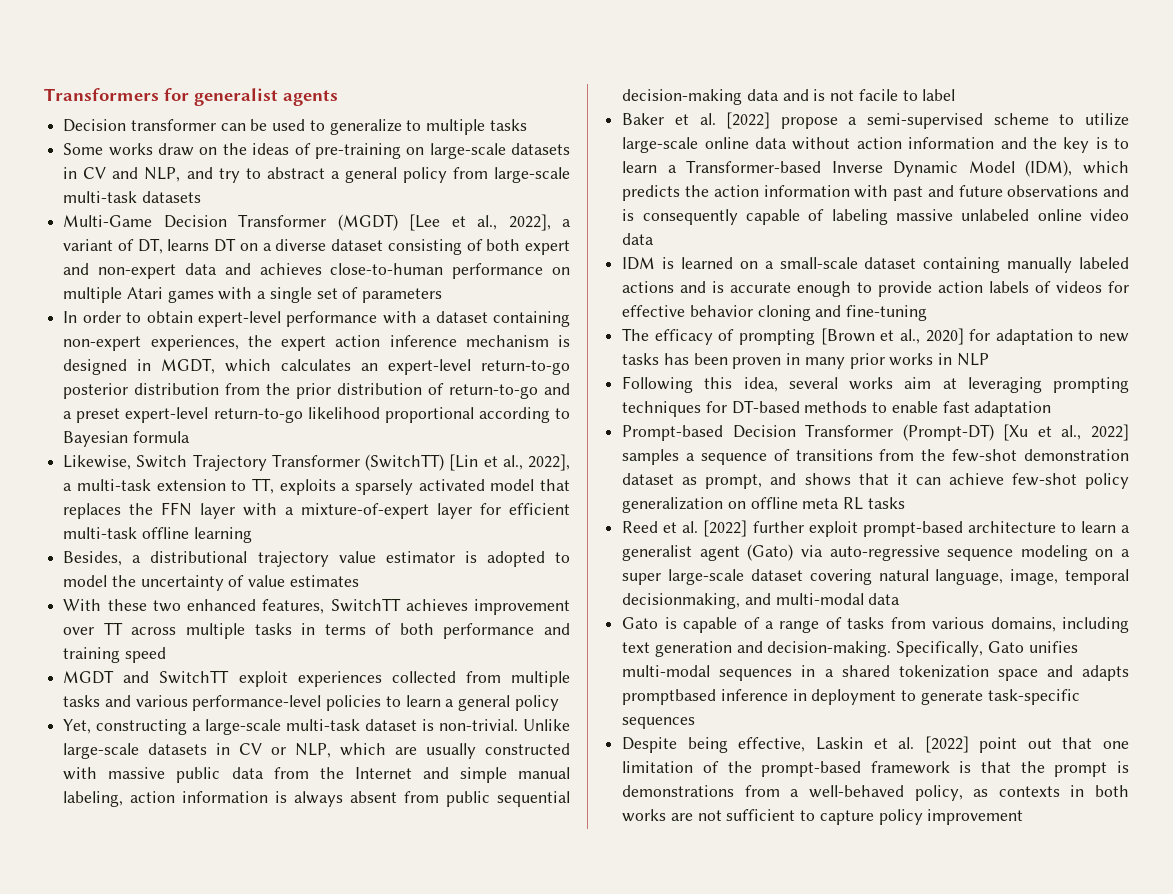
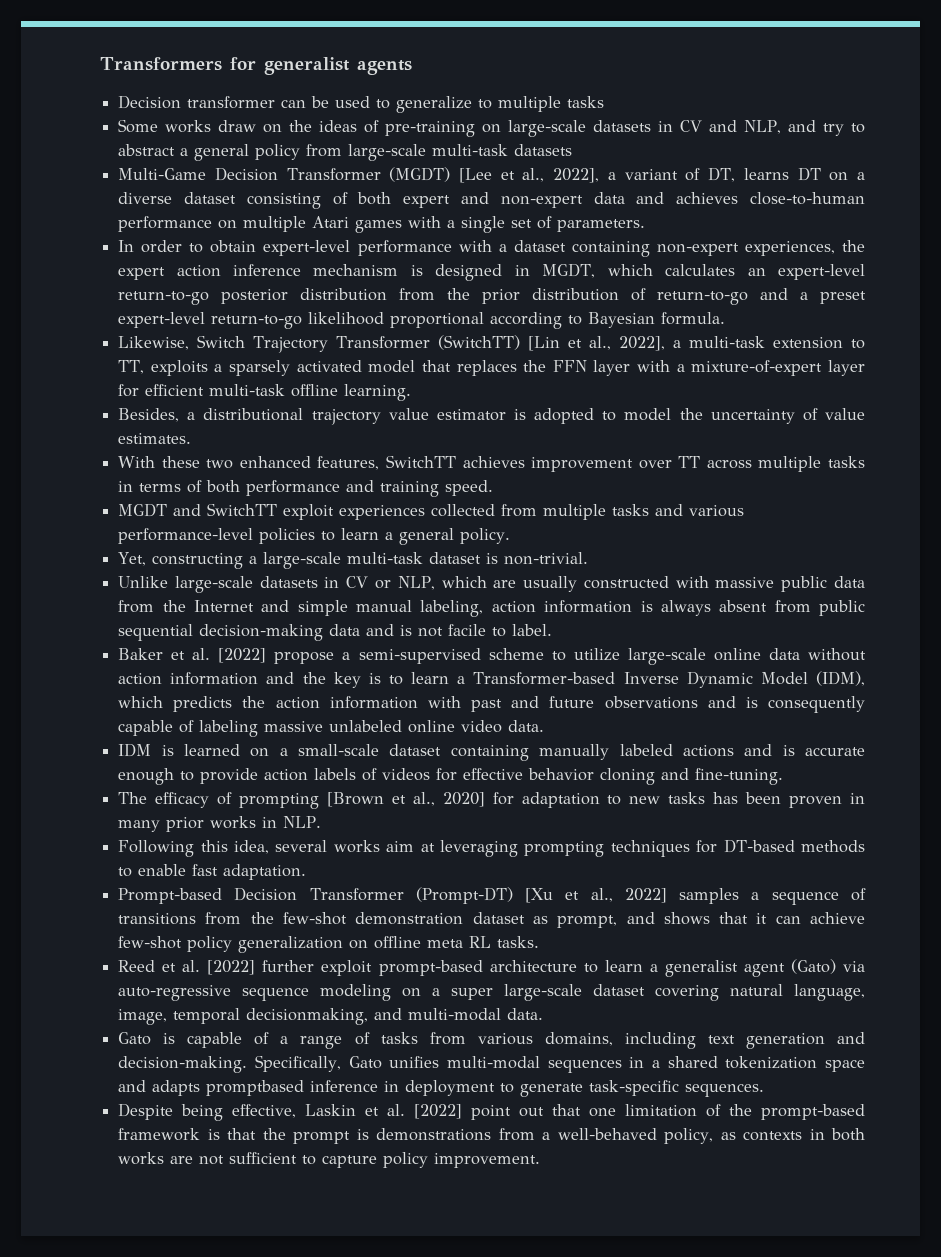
- Multi-Game Decision Transformer (MGDT) [Lee et al., 2022], a variant of DT, learns DT on a diverse dataset consisting of both expert and non-expert data and achieves close-to-human performance on multiple Atari games with a single set of parameters
+ Multi-Game Decision Transformer (MGDT) [Lee et al., 2022], a variant of DT, learns DT on a diverse dataset consisting of both expert and non-expert data and achieves close-to-human performance on multiple Atari games with a single set of parameters.
- In order to obtain expert-level performance with a dataset containing non-expert experiences, the expert action inference mechanism is designed in MGDT, which calculates an expert-level return-to-go posterior distribution from the prior distribution of return-to-go and a preset expert-level return-to-go likelihood proportional according to Bayesian formula
+ In order to obtain expert-level performance with a dataset containing non-expert experiences, the expert action inference mechanism is designed in MGDT, which calculates an expert-level return-to-go posterior distribution from the prior distribution of return-to-go and a preset expert-level return-to-go likelihood proportional according to Bayesian formula.
- Likewise, Switch Trajectory Transformer (SwitchTT) [Lin et al., 2022], a multi-task extension to TT, exploits a sparsely activated model that replaces the FFN layer with a mixture-of-expert layer for efficient multi-task offline learning
+ Likewise, Switch Trajectory Transformer (SwitchTT) [Lin et al., 2022], a multi-task extension to TT, exploits a sparsely activated model that replaces the FFN layer with a mixture-of-expert layer for efficient multi-task offline learning.
- Besides, a distributional trajectory value estimator is adopted to model the uncertainty of value estimates
+ Besides, a distributional trajectory value estimator is adopted to model the uncertainty of value estimates.
- With these two enhanced features, SwitchTT achieves improvement over TT across multiple tasks in terms of both performance and training speed
+ With these two enhanced features, SwitchTT achieves improvement over TT across multiple tasks in terms of both performance and training speed.
- MGDT and SwitchTT exploit experiences collected from multiple tasks and various performance-level policies to learn a general policy
+ MGDT and SwitchTT exploit experiences collected from multiple tasks and various performance-level policies to learn a general policy.
- Yet, constructing a large-scale multi-task dataset is non-trivial. Unlike large-scale datasets in CV or NLP, which are usually constructed with massive public data from the Internet and simple manual labeling, action information is always absent from public sequential decision-making data and is not facile to label
+ Yet, constructing a large-scale multi-task dataset is non-trivial.
+ Unlike large-scale datasets in CV or NLP, which are usually constructed with massive public data from the Internet and simple manual labeling, action information is always absent from public sequential decision-making data and is not facile to label.
- Baker et al. [2022] propose a semi-supervised scheme to utilize large-scale online data without action information and the key is to learn a Transformer-based Inverse Dynamic Model (IDM), which predicts the action information with past and future observations and is consequently capable of labeling massive unlabeled online video data
+ Baker et al. [2022] propose a semi-supervised scheme to utilize large-scale online data without action information and the key is to learn a Transformer-based Inverse Dynamic Model (IDM), which predicts the action information with past and future observations and is consequently capable of labeling massive unlabeled online video data.
- IDM is learned on a small-scale dataset containing manually labeled actions and is accurate enough to provide action labels of videos for effective behavior cloning and fine-tuning
+ IDM is learned on a small-scale dataset containing manually labeled actions and is accurate enough to provide action labels of videos for effective behavior cloning and fine-tuning.
- The efficacy of prompting [Brown et al., 2020] for adaptation to new tasks has been proven in many prior works in NLP
+ The efficacy of prompting [Brown et al., 2020] for adaptation to new tasks has been proven in many prior works in NLP.
- Following this idea, several works aim at leveraging prompting techniques for DT-based methods to enable fast adaptation
+ Following this idea, several works aim at leveraging prompting techniques for DT-based methods to enable fast adaptation.
- Prompt-based Decision Transformer (Prompt-DT) [Xu et al., 2022] samples a sequence of transitions from the few-shot demonstration dataset as prompt, and shows that it can achieve few-shot policy generalization on offline meta RL tasks
+ Prompt-based Decision Transformer (Prompt-DT) [Xu et al., 2022] samples a sequence of transitions from the few-shot demonstration dataset as prompt, and shows that it can achieve few-shot policy generalization on offline meta RL tasks.
- Reed et al. [2022] further exploit prompt-based architecture to learn a generalist agent (Gato) via auto-regressive sequence modeling on a super large-scale dataset covering natural language, image, temporal decisionmaking, and multi-modal data
+ Reed et al. [2022] further exploit prompt-based architecture to learn a generalist agent (Gato) via auto-regressive sequence modeling on a super large-scale dataset covering natural language, image, temporal decisionmaking, and multi-modal data.
- Specifically, Gato unifies multi-modal sequences in a shared tokenization space and adapts promptbased inference in deployment to generate task-specific sequences
+ Specifically, Gato unifies multi-modal sequences in a shared tokenization space and adapts promptbased inference in deployment to generate task-specific sequences.
- Despite being effective, Laskin et al. [2022] point out that one limitation of the prompt-based framework is that the prompt is demonstrations from a well-behaved policy, as contexts in both works are not sufficient to capture policy improvement
+ Despite being effective, Laskin et al. [2022] point out that one limitation of the prompt-based framework is that the prompt is demonstrations from a well-behaved policy, as contexts in both works are not sufficient to capture policy improvement.

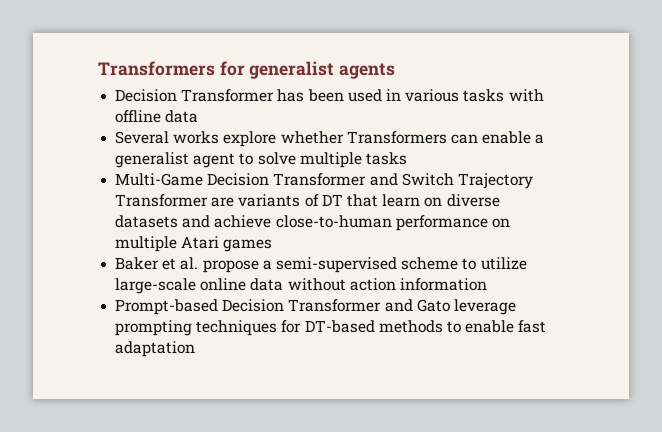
- Decision transformer can be used to generalize to multiple tasks
- Some works draw on the ideas of pre-training on large-scale datasets in CV and NLP, and try to abstract a general policy from large-scale multi-task datasets
- Multi-Game Decision Transformer (MGDT) [Lee et al., 2022], a variant of DT, learns DT on a diverse dataset consisting of both expert and non-expert data and achieves close-to-human performance on multiple Atari games with a single set of parameters.
- In order to obtain expert-level performance with a dataset containing non-expert experiences, the expert action inference mechanism is designed in MGDT, which calculates an expert-level return-to-go posterior distribution from the prior distribution of return-to-go and a preset expert-level return-to-go likelihood proportional according to Bayesian formula.
- Likewise, Switch Trajectory Transformer (SwitchTT) [Lin et al., 2022], a multi-task extension to TT, exploits a sparsely activated model that replaces the FFN layer with a mixture-of-expert layer for efficient multi-task offline learning.
- Besides, a distributional trajectory value estimator is adopted to model the uncertainty of value estimates.
- With these two enhanced features, SwitchTT achieves improvement over TT across multiple tasks in terms of both performance and training speed.
- MGDT and SwitchTT exploit experiences collected from multiple tasks and various performance-level policies to learn a general policy.
- Yet, constructing a large-scale multi-task dataset is non-trivial.
- Unlike large-scale datasets in CV or NLP, which are usually constructed with massive public data from the Internet and simple manual labeling, action information is always absent from public sequential decision-making data and is not facile to label.
+ Decision Transformer has been used in various tasks with offline data
+ Several works explore whether Transformers can enable a generalist agent to solve multiple tasks
+ Multi-Game Decision Transformer and Switch Trajectory Transformer are variants of DT that learn on diverse datasets and achieve close-to-human performance on multiple Atari games
- Baker et al. [2022] propose a semi-supervised scheme to utilize large-scale online data without action information and the key is to learn a Transformer-based Inverse Dynamic Model (IDM), which predicts the action information with past and future observations and is consequently capable of labeling massive unlabeled online video data.
- IDM is learned on a small-scale dataset containing manually labeled actions and is accurate enough to provide action labels of videos for effective behavior cloning and fine-tuning.
- The efficacy of prompting [Brown et al., 2020] for adaptation to new tasks has been proven in many prior works in NLP.
- Following this idea, several works aim at leveraging prompting techniques for DT-based methods to enable fast adaptation.
- Prompt-based Decision Transformer (Prompt-DT) [Xu et al., 2022] samples a sequence of transitions from the few-shot demonstration dataset as prompt, and shows that it can achieve few-shot policy generalization on offline meta RL tasks.
- Reed et al. [2022] further exploit prompt-based architecture to learn a generalist agent (Gato) via auto-regressive sequence modeling on a super large-scale dataset covering natural language, image, temporal decisionmaking, and multi-modal data.
- Gato is capable of a range of tasks from various domains, including text generation and decision-making. Specifically, Gato unifies multi-modal sequences in a shared tokenization space and adapts promptbased inference in deployment to generate task-specific sequences.
- Despite being effective, Laskin et al. [2022] point out that one limitation of the prompt-based framework is that the prompt is demonstrations from a well-behaved policy, as contexts in both works are not sufficient to capture policy improvement.
+ Baker et al. propose a semi-supervised scheme to utilize large-scale online data without action information
+ Prompt-based Decision Transformer and Gato leverage prompting techniques for DT-based methods to enable fast adaptation

